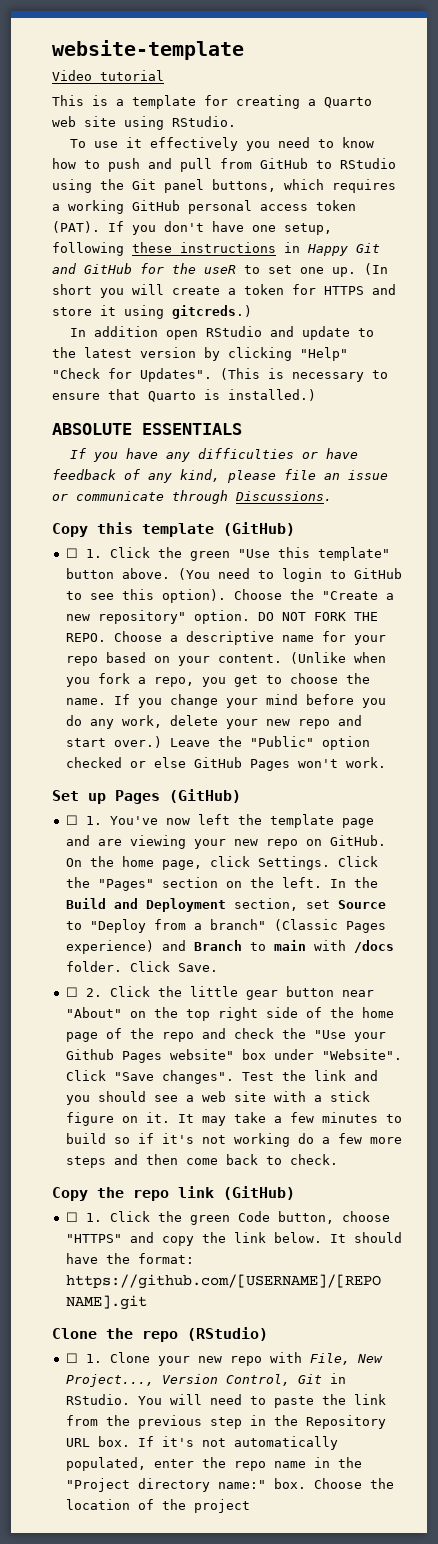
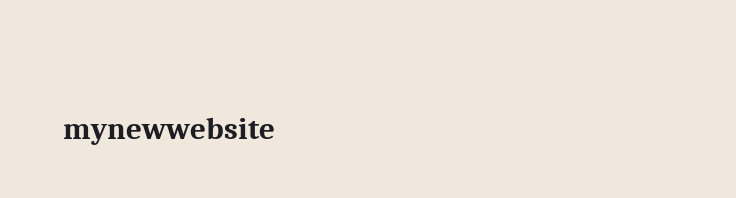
- website-template
- Video tutorial
- This is a template for creating a Quarto web site using RStudio.
- To use it effectively you need to know how to push and pull from GitHub to RStudio using the Git panel buttons, which requires a working GitHub personal access token (PAT). If you don't have one setup, following these instructions in Happy Git and GitHub for the useR to set one up. (In short you will create a token for HTTPS and store it using gitcreds.)
- In addition open RStudio and update to the latest version by clicking "Help" "Check for Updates". (This is necessary to ensure that Quarto is installed.)
- ABSOLUTE ESSENTIALS
- If you have any difficulties or have feedback of any kind, please file an issue or communicate through Discussions.
- Copy this template (GitHub)
- ☐ 1. Click the green "Use this template" button above. (You need to login to GitHub to see this option). Choose the "Create a new repository" option. DO NOT FORK THE REPO. Choose a descriptive name for your repo based on your content. (Unlike when you fork a repo, you get to choose the name. If you change your mind before you do any work, delete your new repo and start over.) Leave the "Public" option checked or else GitHub Pages won't work.
- Set up Pages (GitHub)
- ☐ 1. You've now left the template page and are viewing your new repo on GitHub. On the home page, click Settings. Click the "Pages" section on the left. In the Build and Deployment section, set Source to "Deploy from a branch" (Classic Pages experience) and Branch to main with /docs folder. Click Save.
- ☐ 2. Click the little gear button near "About" on the top right side of the home page of the repo and check the "Use your Github Pages website" box under "Website". Click "Save changes". Test the link and you should see a web site with a stick figure on it. It may take a few minutes to build so if it's not working do a few more steps and then come back to check.
- Copy the repo link (GitHub)
- ☐ 1. Click the green Code button, choose "HTTPS" and copy the link below. It should have the format: https://github.com/[USERNAME]/[REPO NAME].git
- Clone the repo (RStudio)
- ☐ 1. Clone your new repo with File, New Project..., Version Control, Git in RStudio. You will need to paste the link from the previous step in the Repository URL box. If it's not automatically populated, enter the repo name in the "Project directory name:" box. Choose the location of the project
+ mynewwebsite

